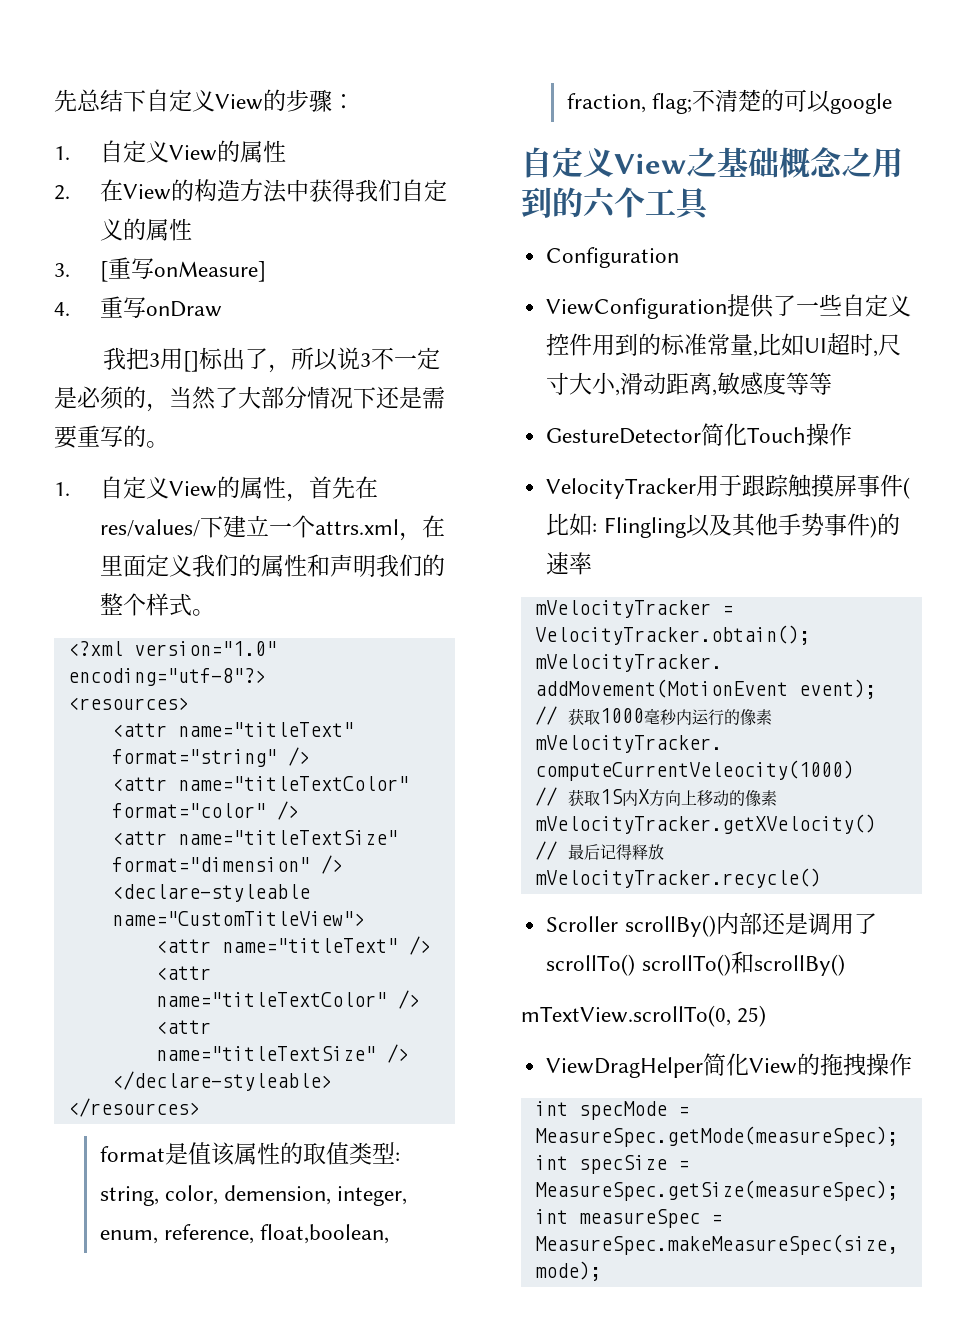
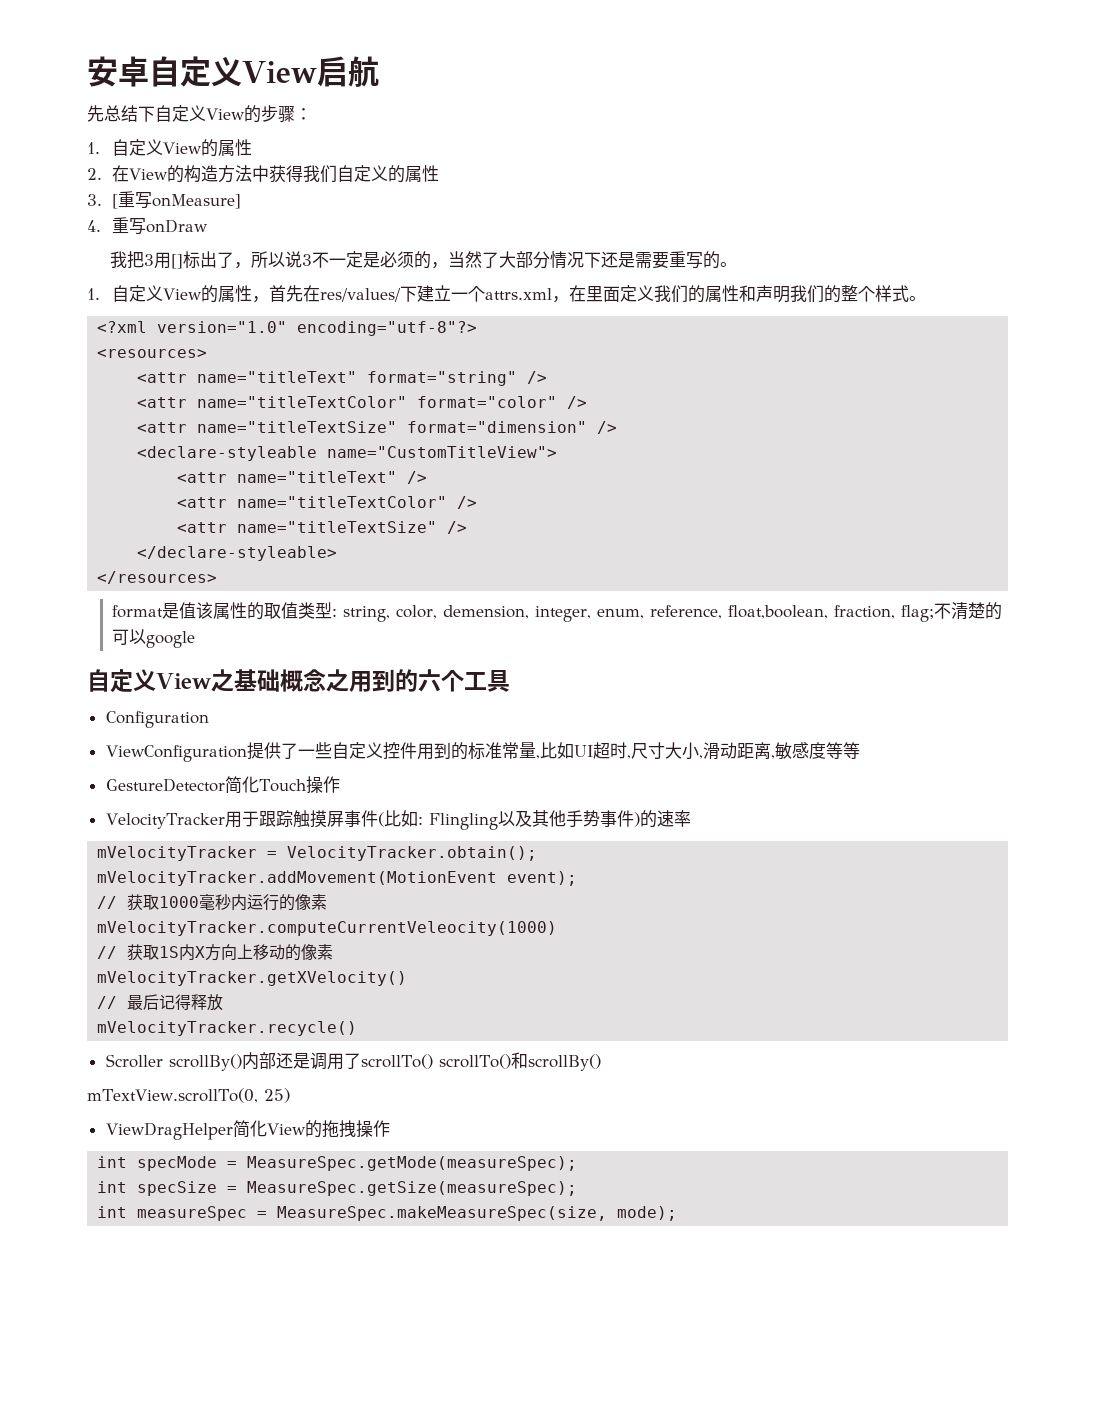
+ 安卓自定义View启航

